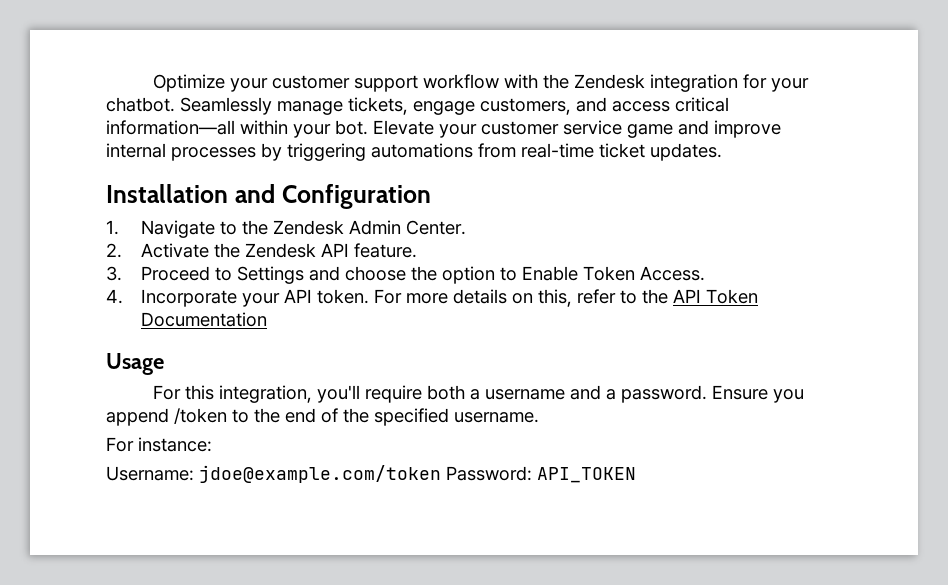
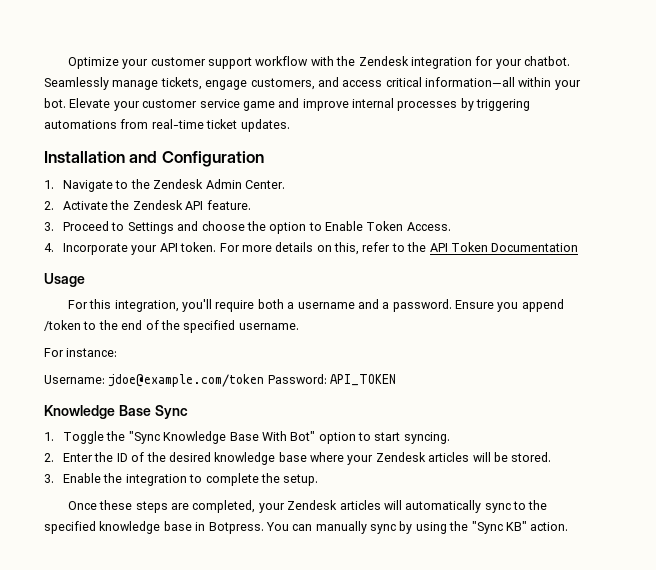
+ Knowledge Base Sync
+ 1. Toggle the "Sync Knowledge Base With Bot" option to start syncing.
+ 2. Enter the ID of the desired knowledge base where your Zendesk articles will be stored.
+ 3. Enable the integration to complete the setup.
+ Once these steps are completed, your Zendesk articles will automatically sync to the specified knowledge base in Botpress. You can manually sync by using the "Sync KB" action.

